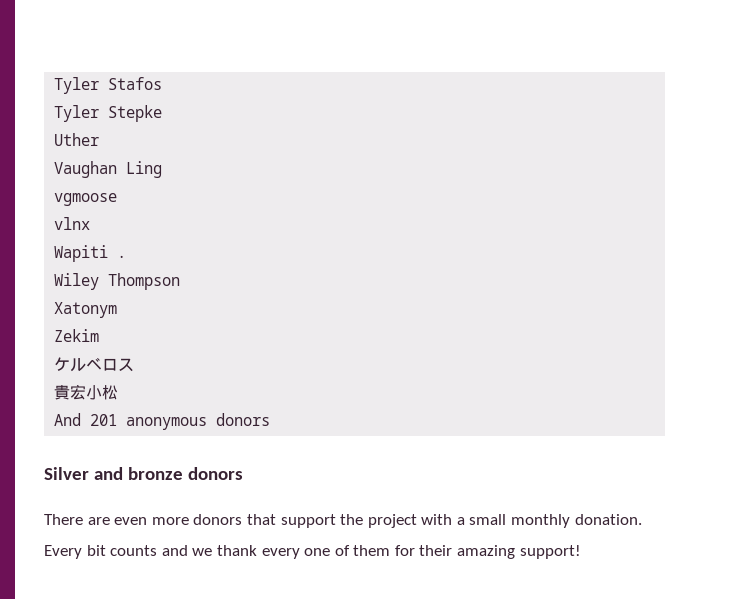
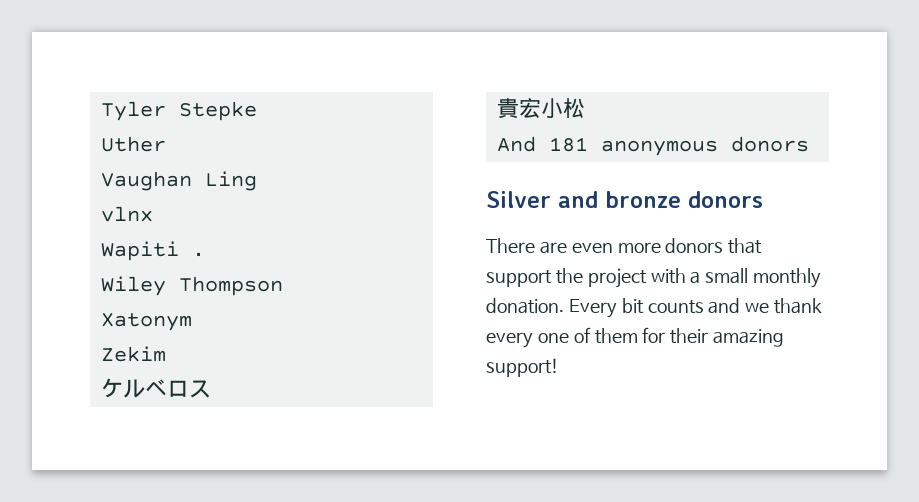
- Tyler Stafos
- vgmoose
- And 201 anonymous donors
+ And 181 anonymous donors

